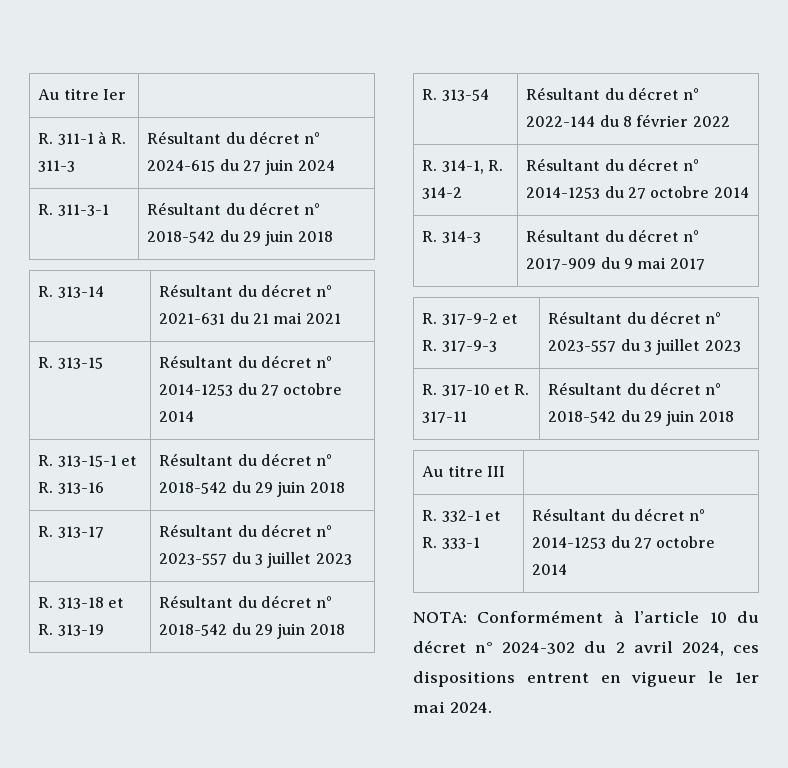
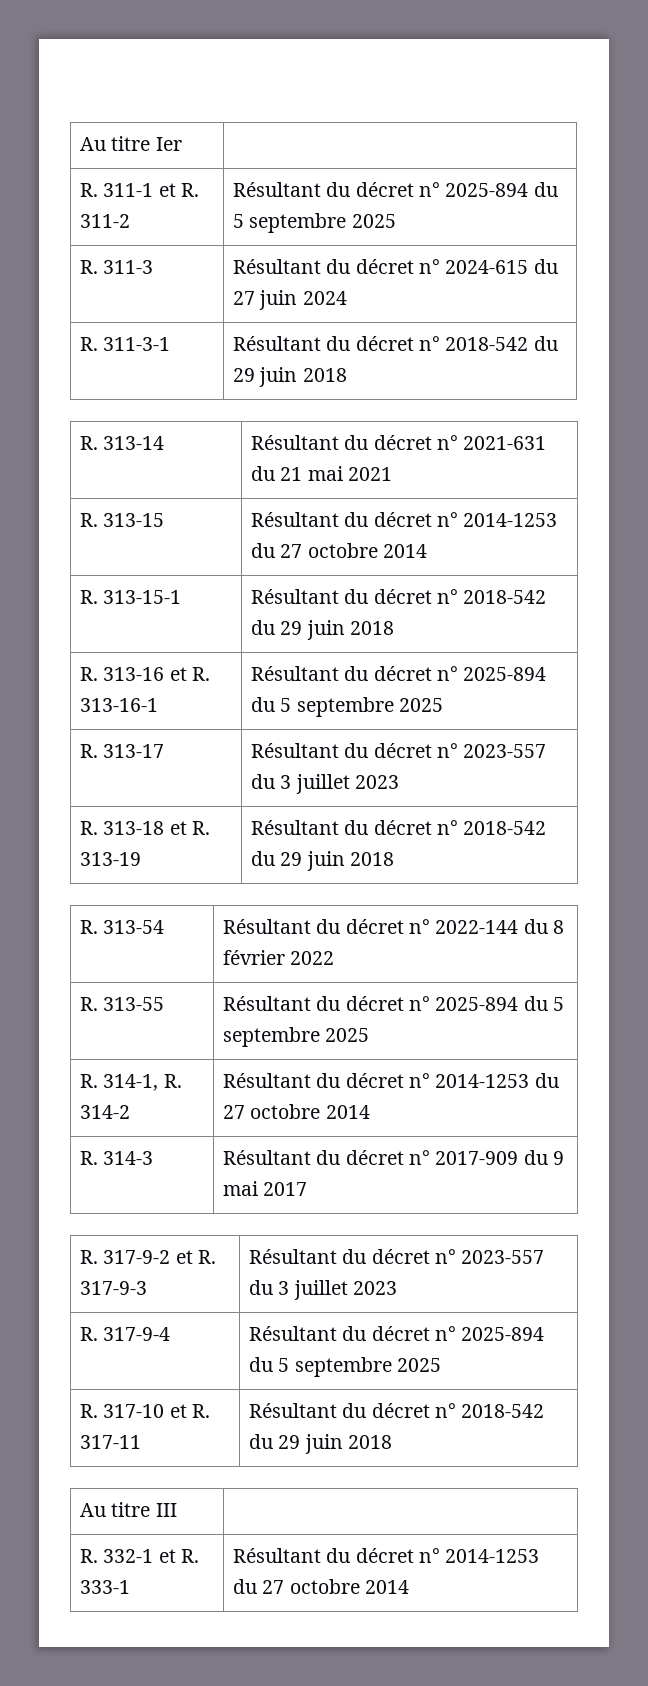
- R. 311-1 à R. 311-3 | Résultant du décret n° 2024-615 du 27 juin 2024
+ R. 311-1 et R. 311-2 | Résultant du décret n° 2025-894 du 5 septembre 2025
+ R. 311-3 | Résultant du décret n° 2024-615 du 27 juin 2024
- R. 313-15-1 et R. 313-16 | Résultant du décret n° 2018-542 du 29 juin 2018
+ R. 313-15-1 | Résultant du décret n° 2018-542 du 29 juin 2018
+ R. 313-16 et R. 313-16-1 | Résultant du décret n° 2025-894 du 5 septembre 2025
+ R. 313-55 | Résultant du décret n° 2025-894 du 5 septembre 2025
+ R. 317-9-4 | Résultant du décret n° 2025-894 du 5 septembre 2025
- NOTA: Conformément à l’article 10 du décret n° 2024-302 du 2 avril 2024, ces dispositions entrent en vigueur le 1er mai 2024.

